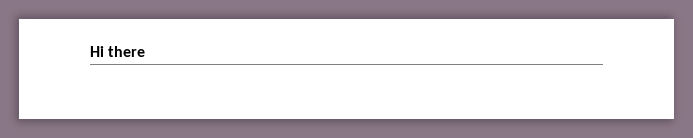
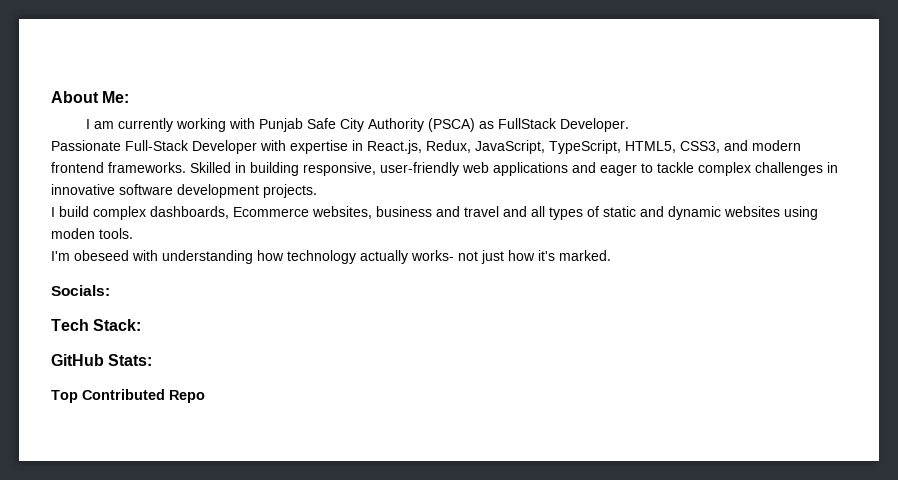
- Hi there
+ About Me:
+ I am currently working with Punjab Safe City Authority (PSCA) as FullStack Developer.
+ Passionate Full-Stack Developer with expertise in React.js, Redux, JavaScript, TypeScript, HTML5, CSS3, and modern frontend frameworks. Skilled in building responsive, user-friendly web applications and eager to tackle complex challenges in innovative software development projects.
+ I build complex dashboards, Ecommerce websites, business and travel and all types of static and dynamic websites using moden tools.
+ I'm obeseed with understanding how technology actually works- not just how it's marked.
+ Socials:
+ Tech Stack:
+ GitHub Stats:
+ Top Contributed Repo

